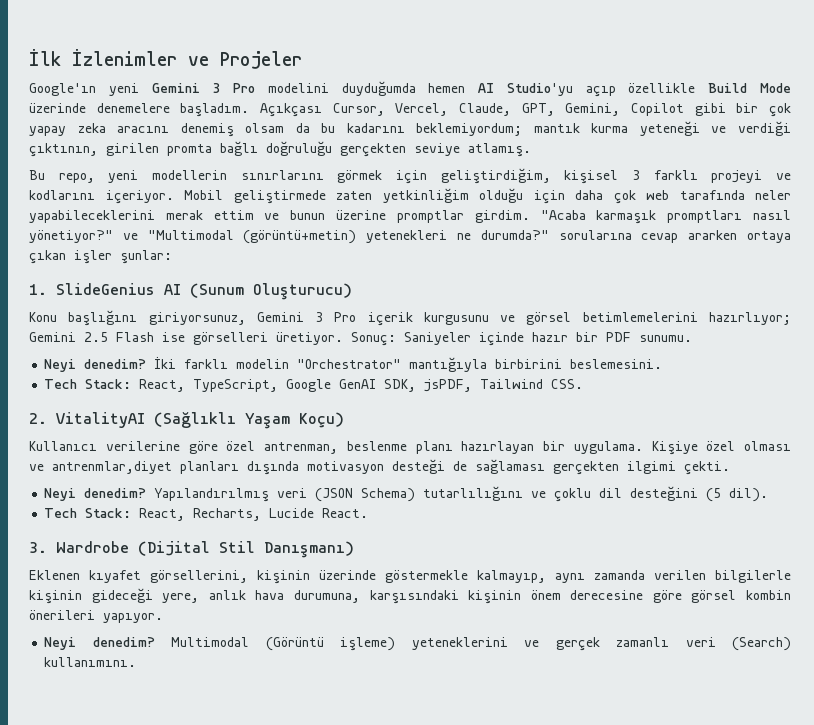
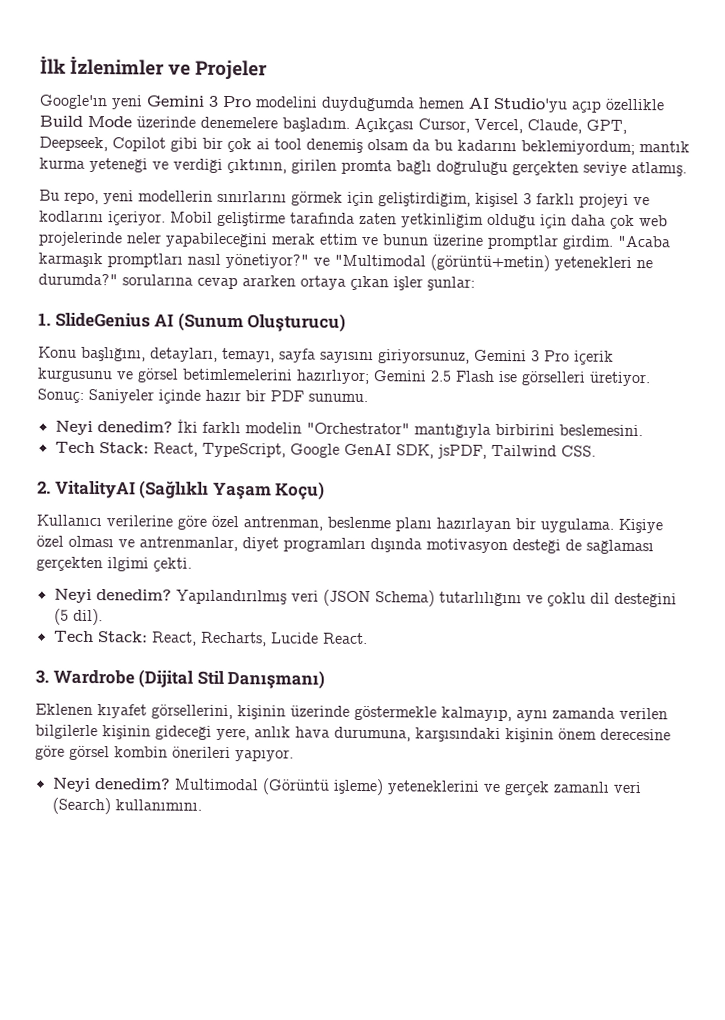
- Açıkçası Cursor, Vercel, Claude, GPT, Gemini, Copilot gibi bir çok yapay zeka aracını denemiş olsam da bu kadarını beklemiyordum; mantık kurma yeteneği ve verdiği çıktının, girilen promta bağlı doğruluğu gerçekten seviye atlamış.
+ Açıkçası Cursor, Vercel, Claude, GPT, Deepseek, Copilot gibi bir çok ai tool denemiş olsam da bu kadarını beklemiyordum; mantık kurma yeteneği ve verdiği çıktının, girilen promta bağlı doğruluğu gerçekten seviye atlamış.
- Mobil geliştirmede zaten yetkinliğim olduğu için daha çok web tarafında neler yapabileceklerini merak ettim ve bunun üzerine promptlar girdim.
+ Mobil geliştirme tarafında zaten yetkinliğim olduğu için daha çok web projelerinde neler yapabileceğini merak ettim ve bunun üzerine promptlar girdim.
- Konu başlığını giriyorsunuz, Gemini 3 Pro içerik kurgusunu ve görsel betimlemelerini hazırlıyor; Gemini 2.5 Flash ise görselleri üretiyor.
+ Konu başlığını, detayları, temayı, sayfa sayısını giriyorsunuz, Gemini 3 Pro içerik kurgusunu ve görsel betimlemelerini hazırlıyor; Gemini 2.5 Flash ise görselleri üretiyor.
- Kişiye özel olması ve antrenmlar,diyet planları dışında motivasyon desteği de sağlaması gerçekten ilgimi çekti.
+ Kişiye özel olması ve antrenmanlar, diyet programları dışında motivasyon desteği de sağlaması gerçekten ilgimi çekti.

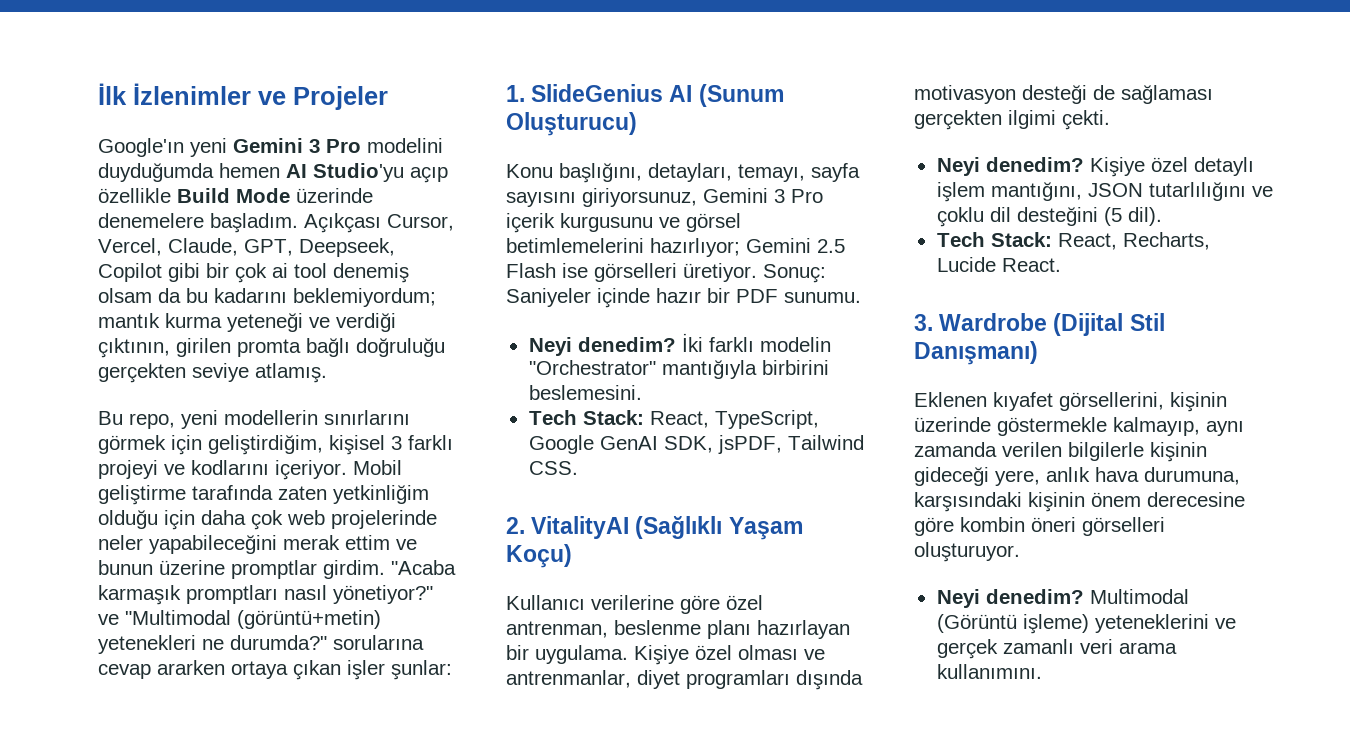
- Yapılandırılmış veri (JSON Schema) tutarlılığını ve çoklu dil desteğini (5 dil).
+ Kişiye özel detaylı işlem mantığını, JSON tutarlılığını ve çoklu dil desteğini (5 dil).
- Eklenen kıyafet görsellerini, kişinin üzerinde göstermekle kalmayıp, aynı zamanda verilen bilgilerle kişinin gideceği yere, anlık hava durumuna, karşısındaki kişinin önem derecesine göre görsel kombin önerileri yapıyor.
+ Eklenen kıyafet görsellerini, kişinin üzerinde göstermekle kalmayıp, aynı zamanda verilen bilgilerle kişinin gideceği yere, anlık hava durumuna, karşısındaki kişinin önem derecesine göre kombin öneri görselleri oluşturuyor.
- Multimodal (Görüntü işleme) yeteneklerini ve gerçek zamanlı veri (Search) kullanımını.
+ Multimodal (Görüntü işleme) yeteneklerini ve gerçek zamanlı veri arama kullanımını.

